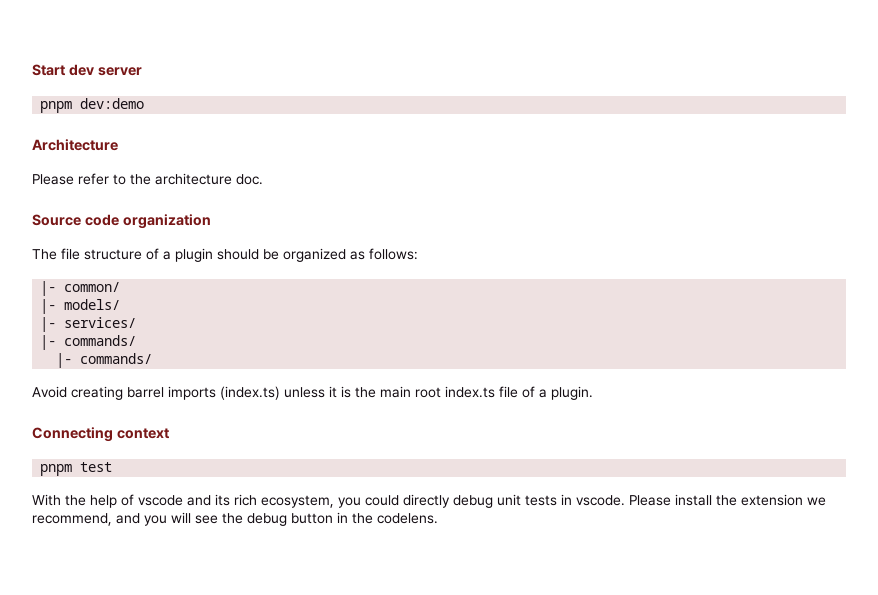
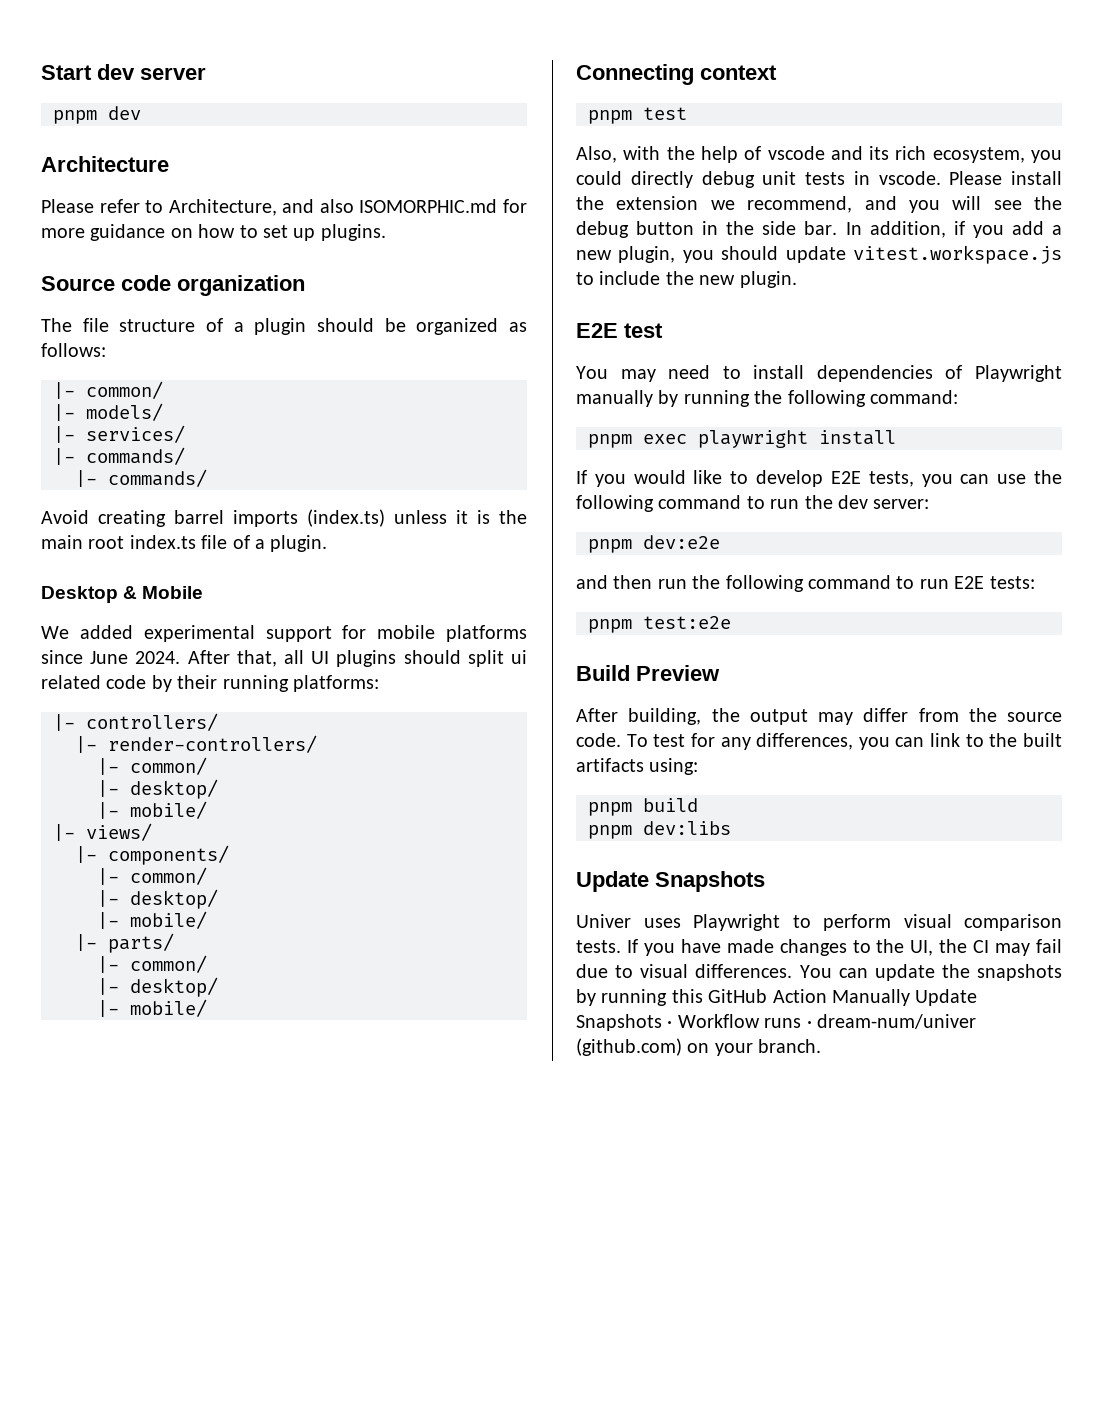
- pnpm dev:demo
+ pnpm dev
- Please refer to the architecture doc.
+ Please refer to Architecture, and also ISOMORPHIC.md for more guidance on how to set up plugins.
+ Desktop & Mobile
+ We added experimental support for mobile platforms since June 2024. After that, all UI plugins should split ui related code by their running platforms:
+ |- controllers/
+ |- render-controllers/
+ |- common/
+ |- desktop/
+ |- mobile/
+ |- views/
+ |- components/
+ |- common/
+ |- desktop/
+ |- mobile/
+ |- parts/
+ |- common/
+ |- desktop/
+ |- mobile/
- With the help of vscode and its rich ecosystem, you could directly debug unit tests in vscode.
+ Also, with the help of vscode and its rich ecosystem, you could directly debug unit tests in vscode.
- Please install the extension we recommend, and you will see the debug button in the codelens.
+ Please install the extension we recommend, and you will see the debug button in the side bar. In addition, if you add a new plugin, you should update vitest.workspace.js to include the new plugin.
+ E2E test
+ You may need to install dependencies of Playwright manually by running the following command:
+ pnpm exec playwright install
+ If you would like to develop E2E tests, you can use the following command to run the dev server:
+ pnpm dev:e2e
+ and then run the following command to run E2E tests:
+ pnpm test:e2e
+ Build Preview
+ After building, the output may differ from the source code. To test for any differences, you can link to the built artifacts using:
+ pnpm build
+ pnpm dev:libs
+ Update Snapshots
+ Univer uses Playwright to perform visual comparison tests. If you have made changes to the UI, the CI may fail due to visual differences. You can update the snapshots by running this GitHub Action Manually Update Snapshots · Workflow runs · dream-num/univer (github.com) on your branch.

